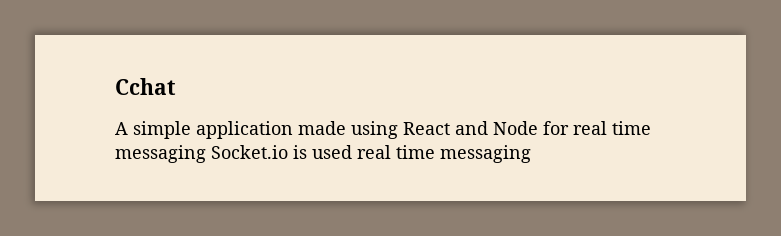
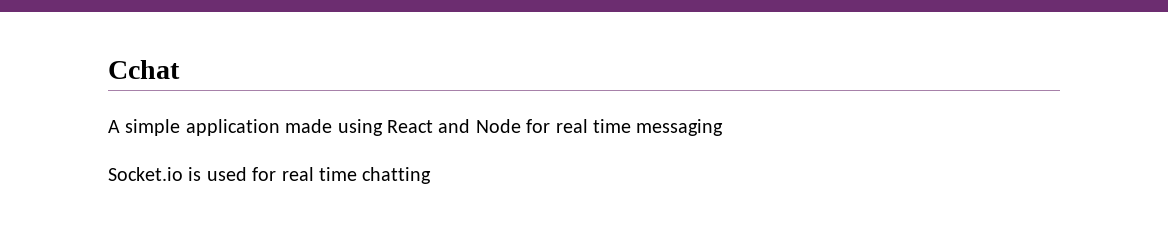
- A simple application made using React and Node for real time messaging Socket.io is used real time messaging
+ A simple application made using React and Node for real time messaging
+ Socket.io is used for real time chatting

